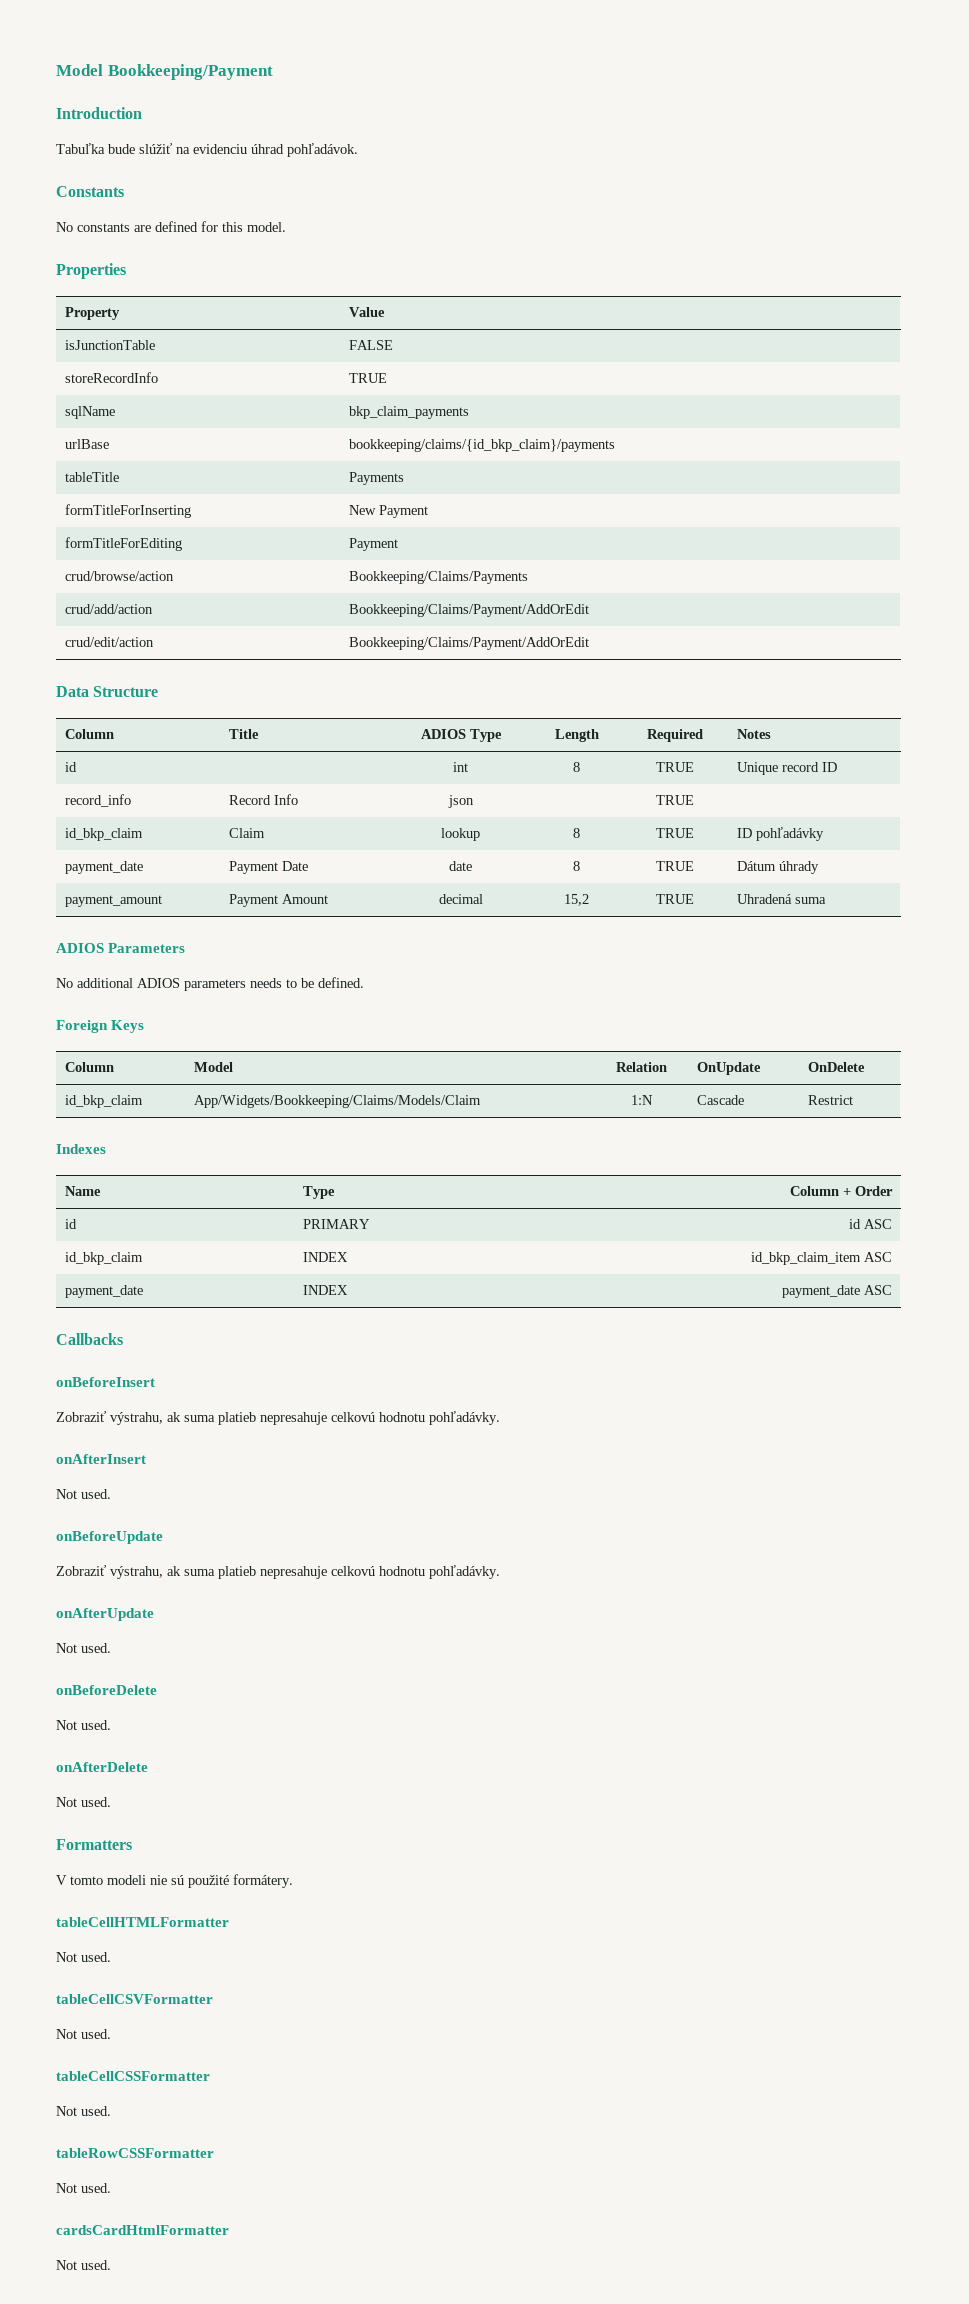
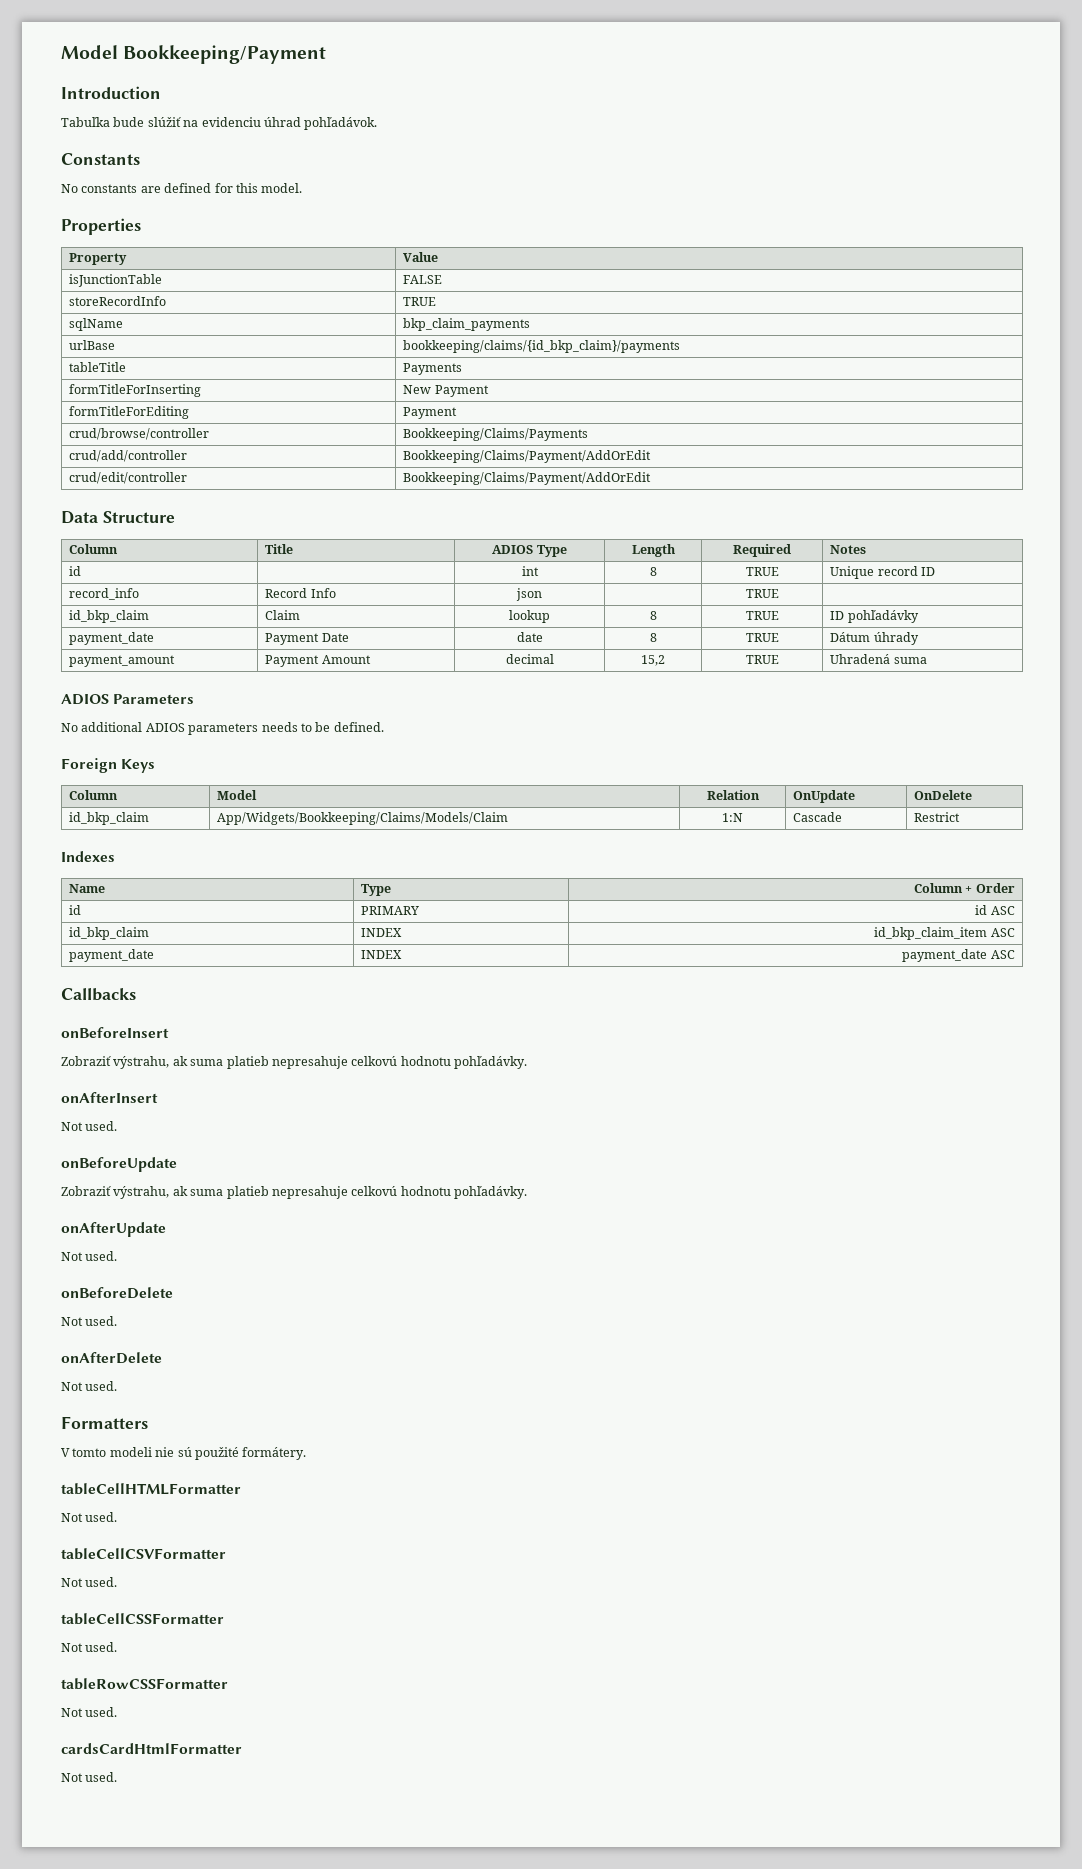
- crud/browse/action | Bookkeeping/Claims/Payments
+ crud/browse/controller | Bookkeeping/Claims/Payments
- crud/add/action | Bookkeeping/Claims/Payment/AddOrEdit
- crud/edit/action | Bookkeeping/Claims/Payment/AddOrEdit
+ crud/add/controller | Bookkeeping/Claims/Payment/AddOrEdit
+ crud/edit/controller | Bookkeeping/Claims/Payment/AddOrEdit

